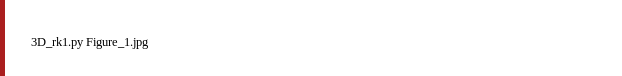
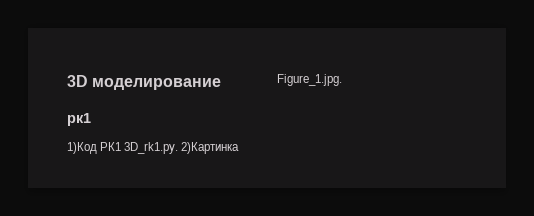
- 3D_rk1.py Figure_1.jpg
+ 3D моделирование
+ рк1
+ 1)Код РК1 3D_rk1.py. 2)Картинка Figure_1.jpg.

